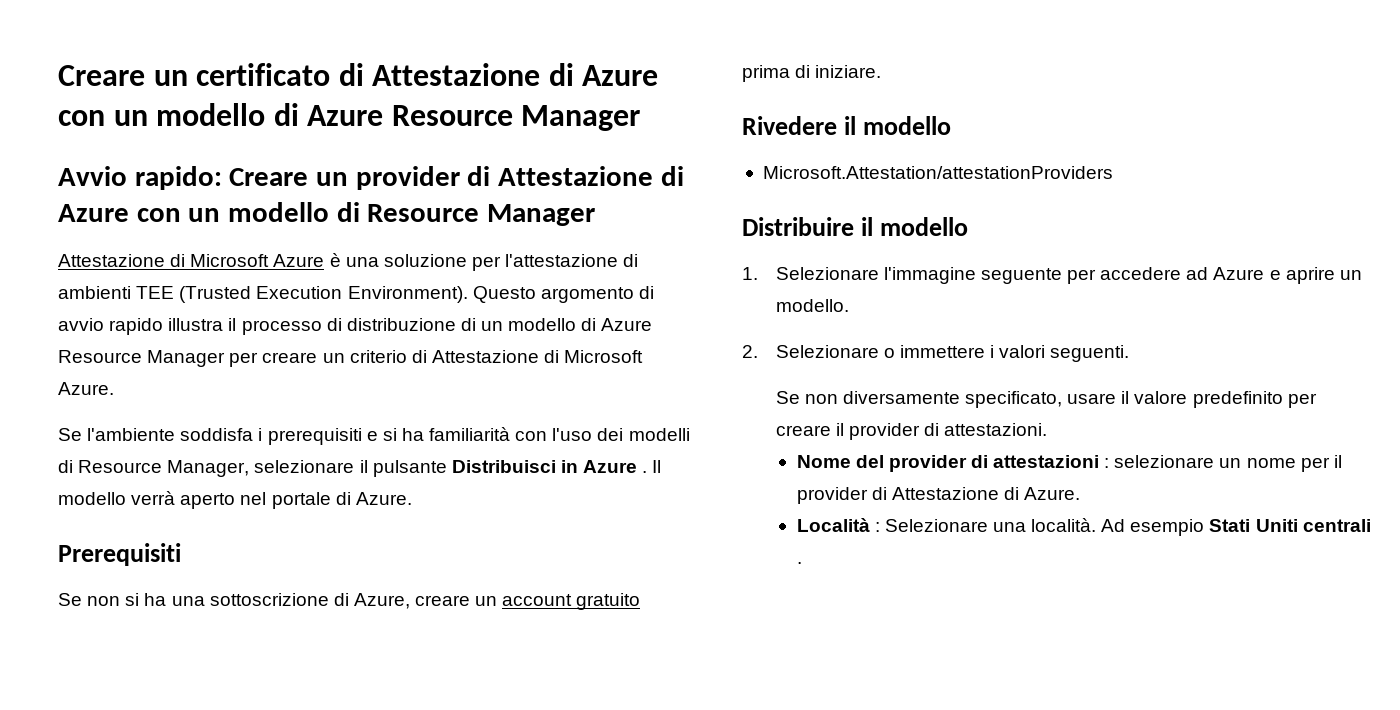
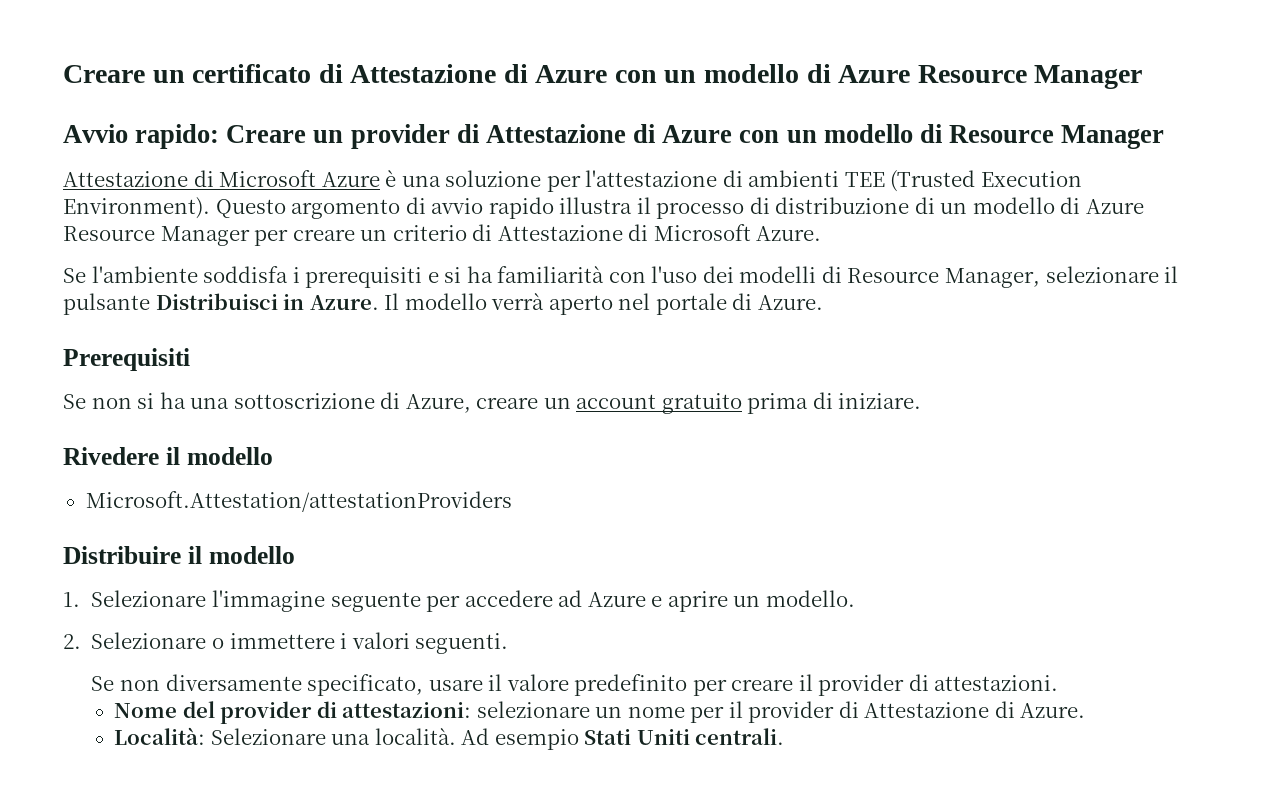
- Se l'ambiente soddisfa i prerequisiti e si ha familiarità con l'uso dei modelli di Resource Manager, selezionare il pulsante Distribuisci in Azure .
+ Se l'ambiente soddisfa i prerequisiti e si ha familiarità con l'uso dei modelli di Resource Manager, selezionare il pulsante Distribuisci in Azure.
- Nome del provider di attestazioni : selezionare un nome per il provider di Attestazione di Azure.
+ Nome del provider di attestazioni: selezionare un nome per il provider di Attestazione di Azure.
- Località : Selezionare una località.
+ Località: Selezionare una località.
- Ad esempio Stati Uniti centrali .
+ Ad esempio Stati Uniti centrali.

